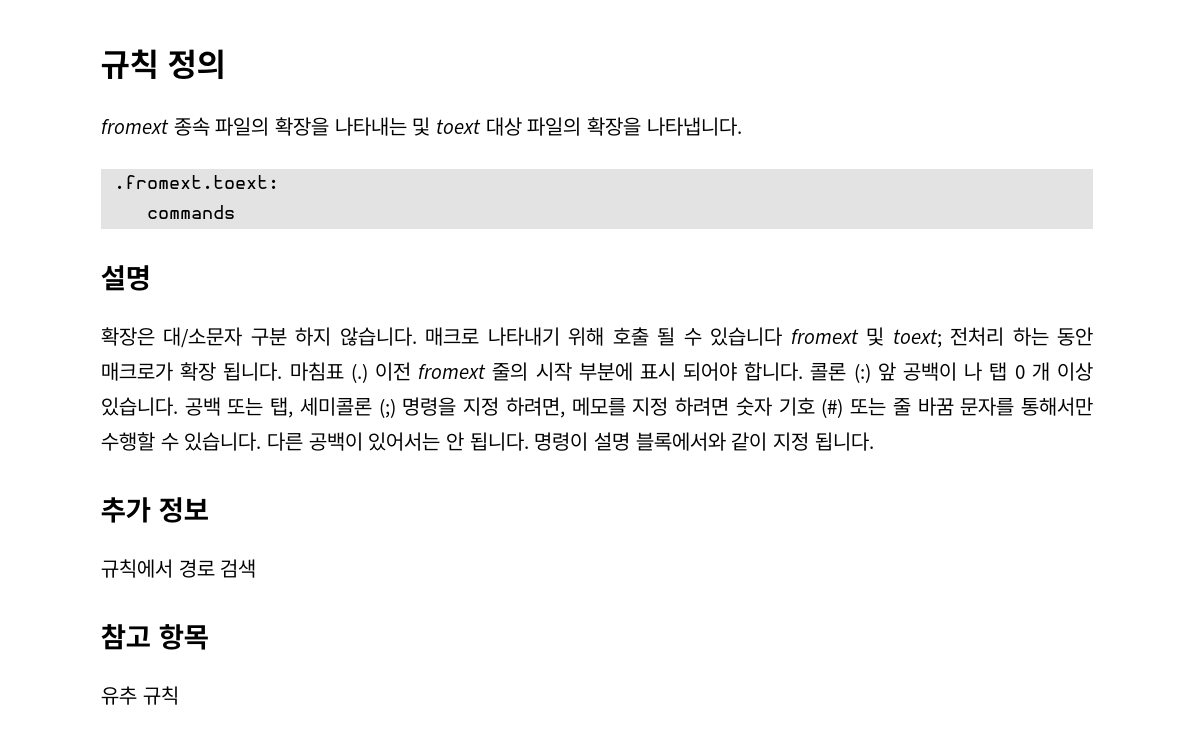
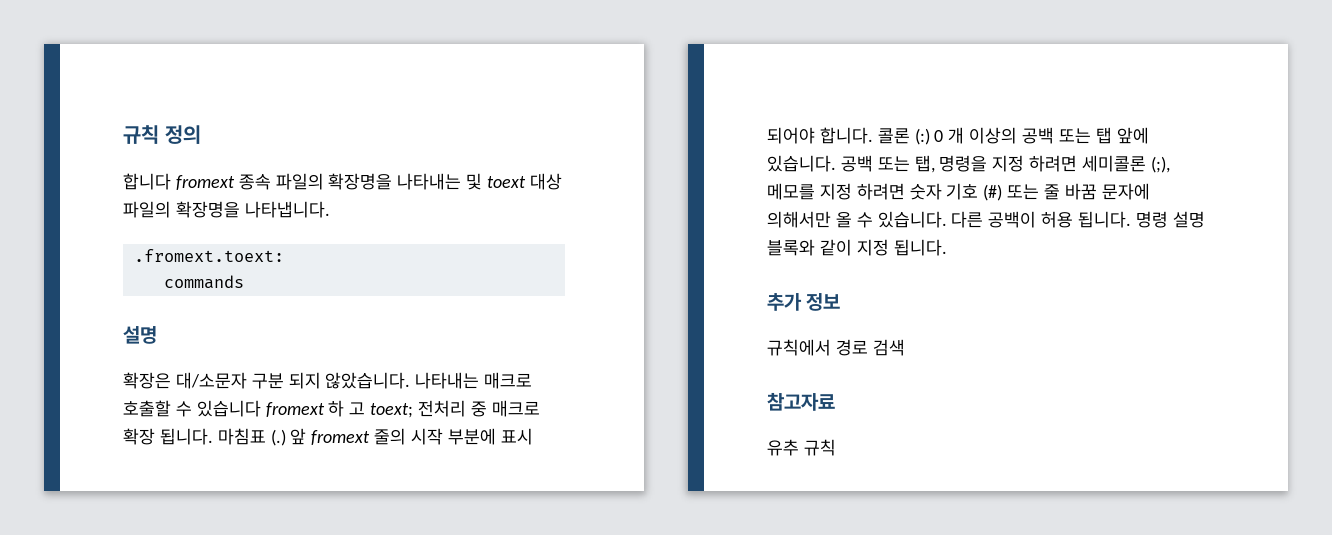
- fromext 종속 파일의 확장을 나타내는 및 toext 대상 파일의 확장을 나타냅니다.
+ 합니다 fromext 종속 파일의 확장명을 나타내는 및 toext 대상 파일의 확장명을 나타냅니다.
- 확장은 대/소문자 구분 하지 않습니다. 매크로 나타내기 위해 호출 될 수 있습니다 fromext 및 toext; 전처리 하는 동안 매크로가 확장 됩니다.
+ 확장은 대/소문자 구분 되지 않았습니다. 나타내는 매크로 호출할 수 있습니다 fromext 하 고 toext; 전처리 중 매크로 확장 됩니다.
- 이전 fromext 줄의 시작 부분에 표시 되어야 합니다.
+ 앞 fromext 줄의 시작 부분에 표시 되어야 합니다.
- 콜론 (:) 앞 공백이 나 탭 0 개 이상 있습니다. 공백 또는 탭, 세미콜론 (;) 명령을 지정 하려면, 메모를 지정 하려면 숫자 기호 (#) 또는 줄 바꿈 문자를 통해서만 수행할 수 있습니다.
+ 콜론 (:) 0 개 이상의 공백 또는 탭 앞에 있습니다. 공백 또는 탭, 명령을 지정 하려면 세미콜론 (;), 메모를 지정 하려면 숫자 기호 (#) 또는 줄 바꿈 문자에 의해서만 올 수 있습니다.
- 다른 공백이 있어서는 안 됩니다. 명령이 설명 블록에서와 같이 지정 됩니다.
+ 다른 공백이 허용 됩니다. 명령 설명 블록와 같이 지정 됩니다.
- 참고 항목
+ 참고자료

